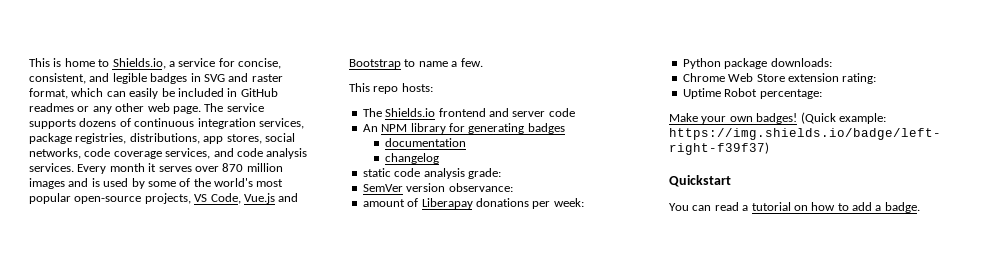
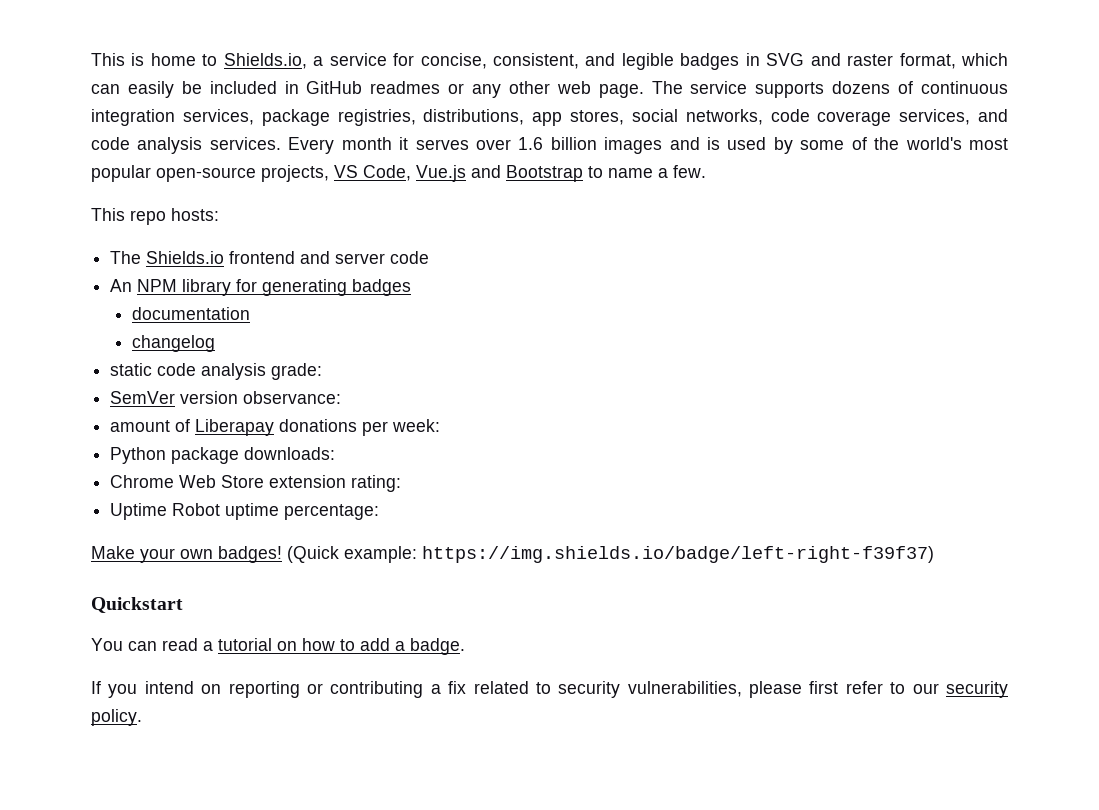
- Every month it serves over 870 million images and is used by some of the world's most popular open-source projects, VS Code, Vue.js and Bootstrap to name a few.
+ Every month it serves over 1.6 billion images and is used by some of the world's most popular open-source projects, VS Code, Vue.js and Bootstrap to name a few.
- Uptime Robot percentage:
+ Uptime Robot uptime percentage:
+ If you intend on reporting or contributing a fix related to security vulnerabilities, please first refer to our security policy.

